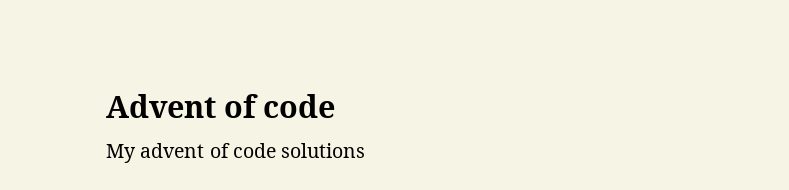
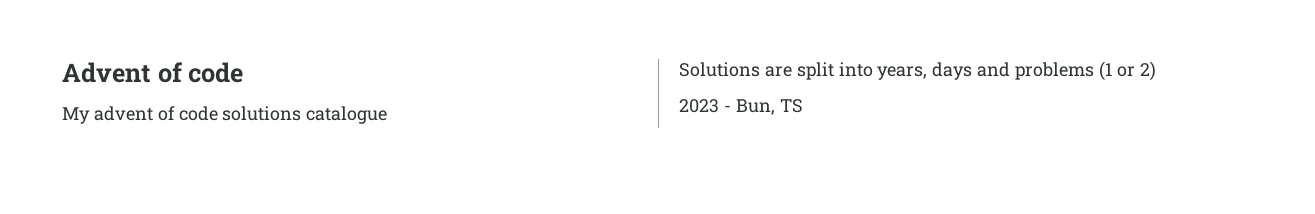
- My advent of code solutions
+ My advent of code solutions catalogue
+ Solutions are split into years, days and problems (1 or 2)
+ 2023 - Bun, TS

